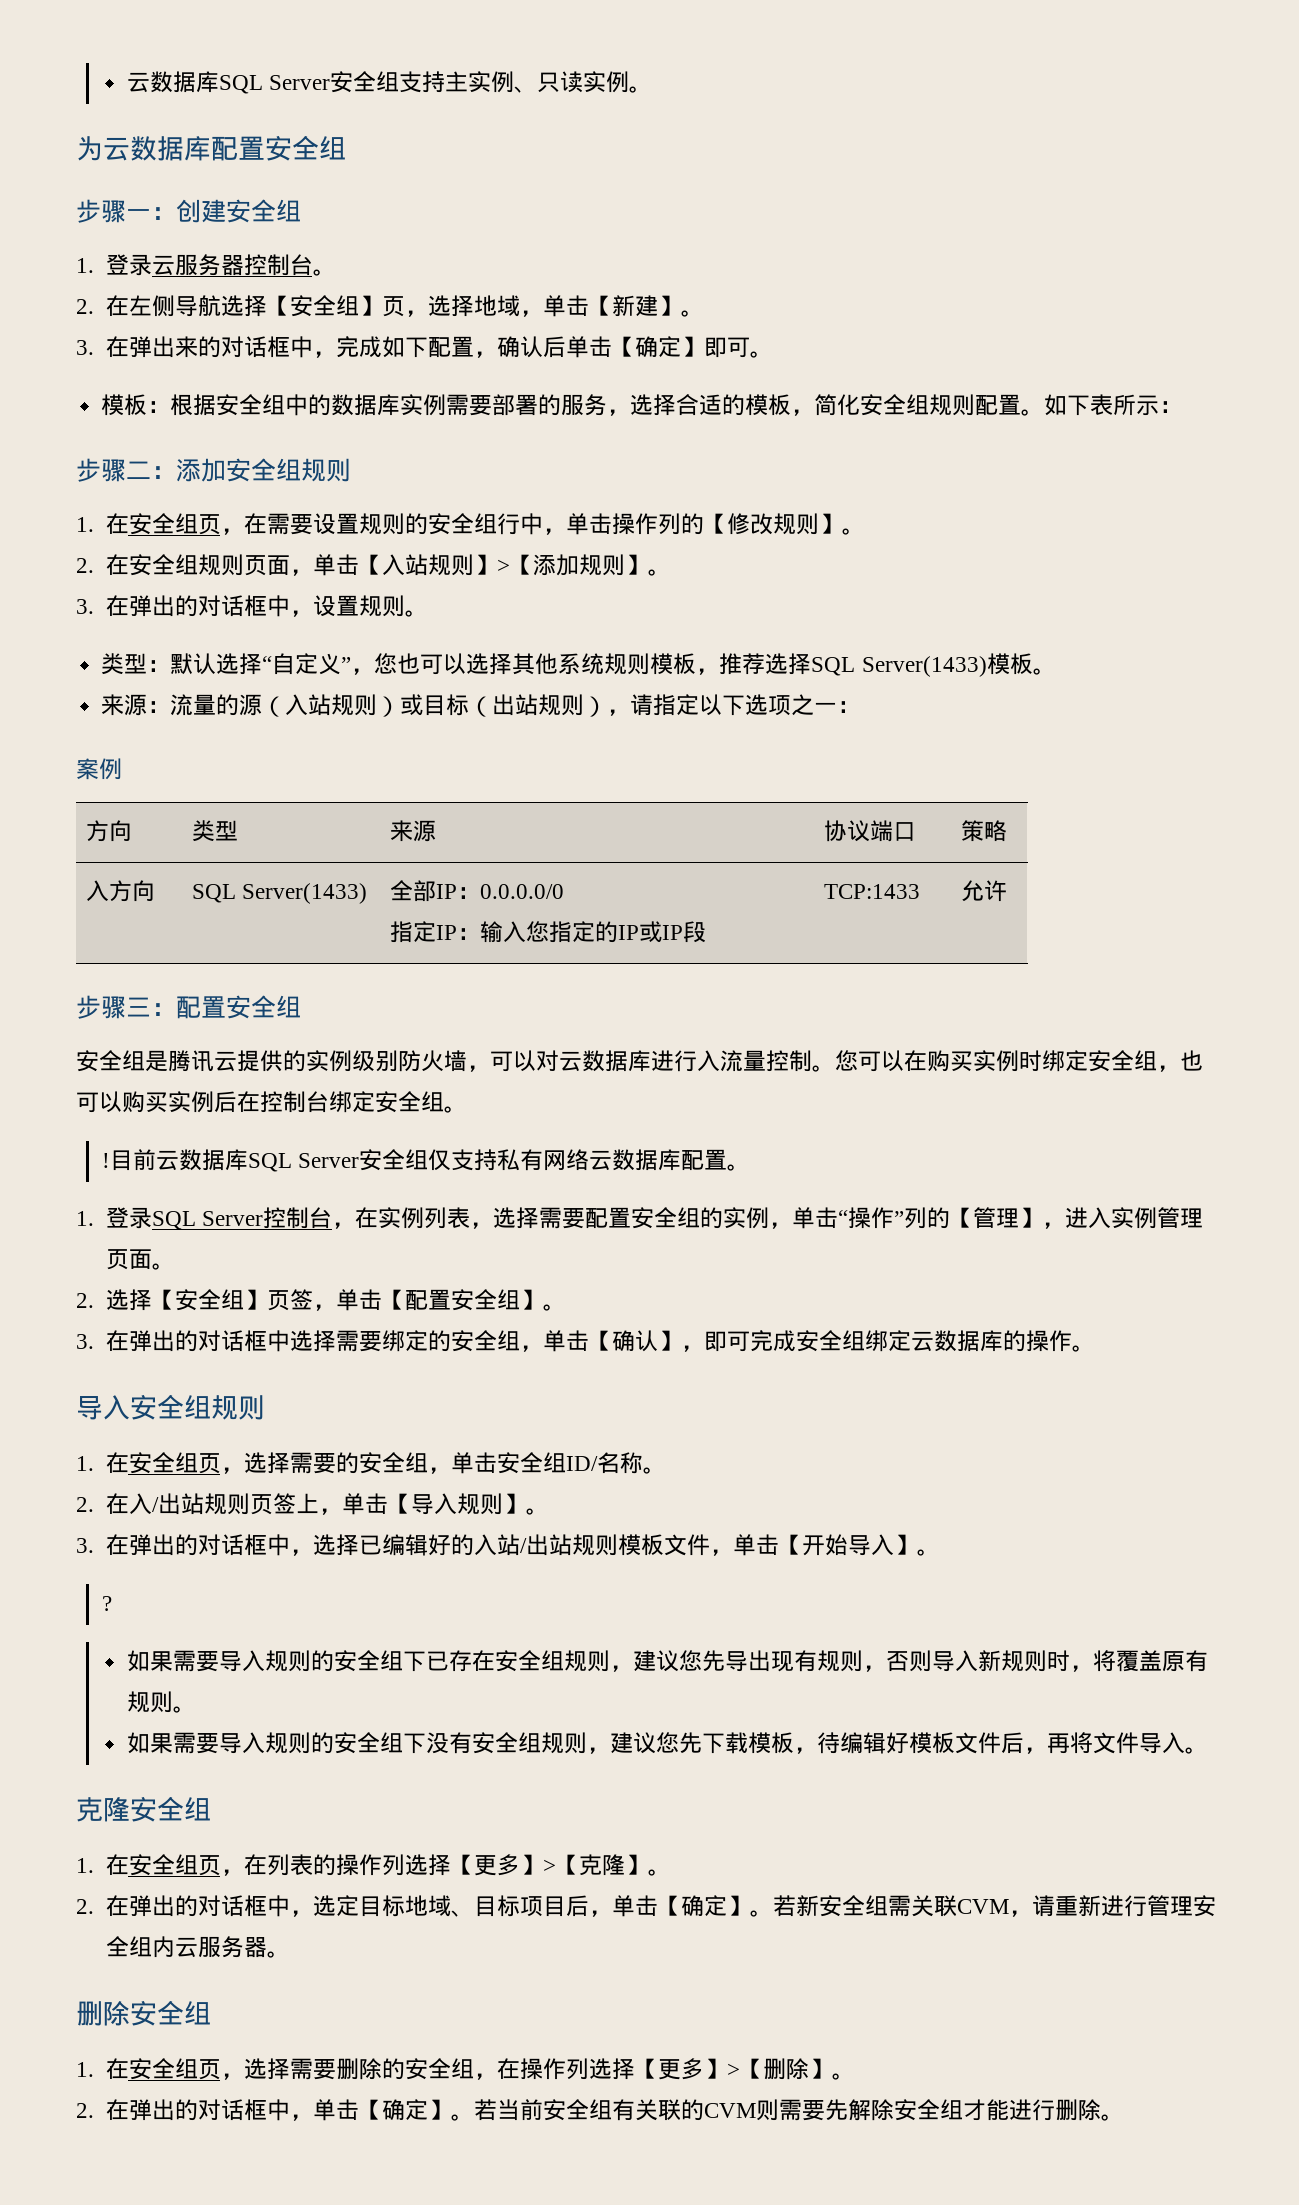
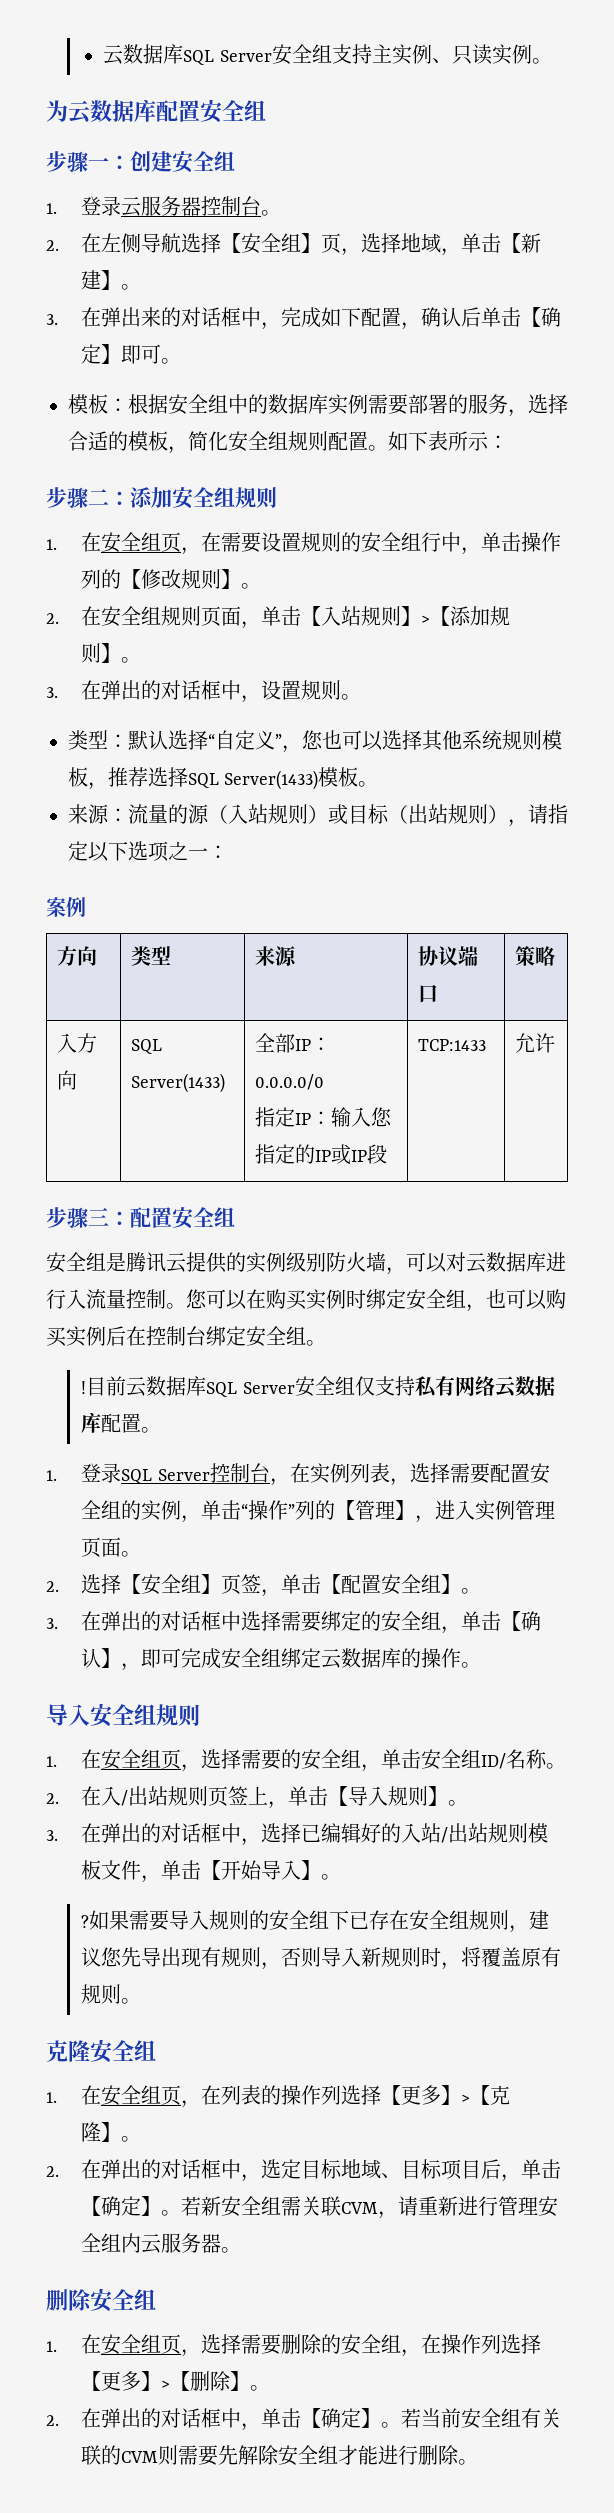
- ?
- 如果需要导入规则的安全组下已存在安全组规则，建议您先导出现有规则，否则导入新规则时，将覆盖原有规则。
+ ?如果需要导入规则的安全组下已存在安全组规则，建议您先导出现有规则，否则导入新规则时，将覆盖原有规则。
- 如果需要导入规则的安全组下没有安全组规则，建议您先下载模板，待编辑好模板文件后，再将文件导入。

